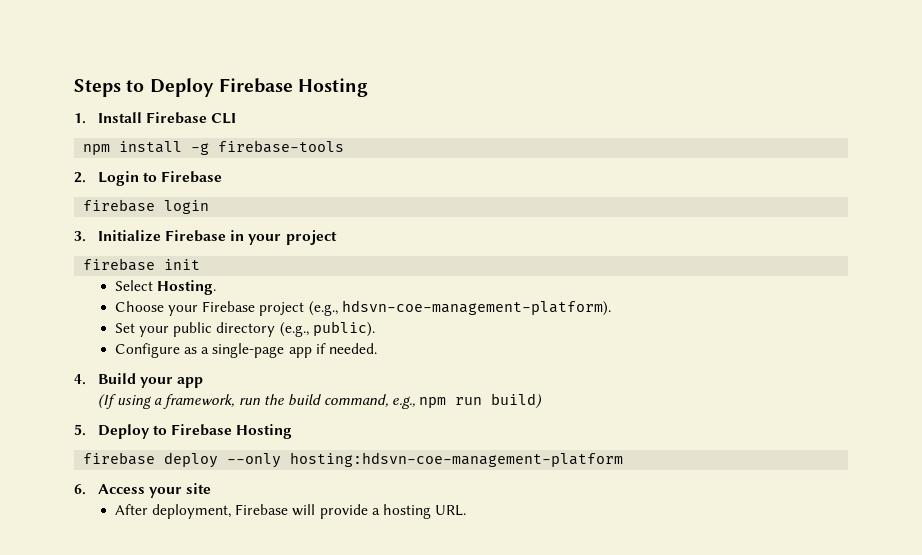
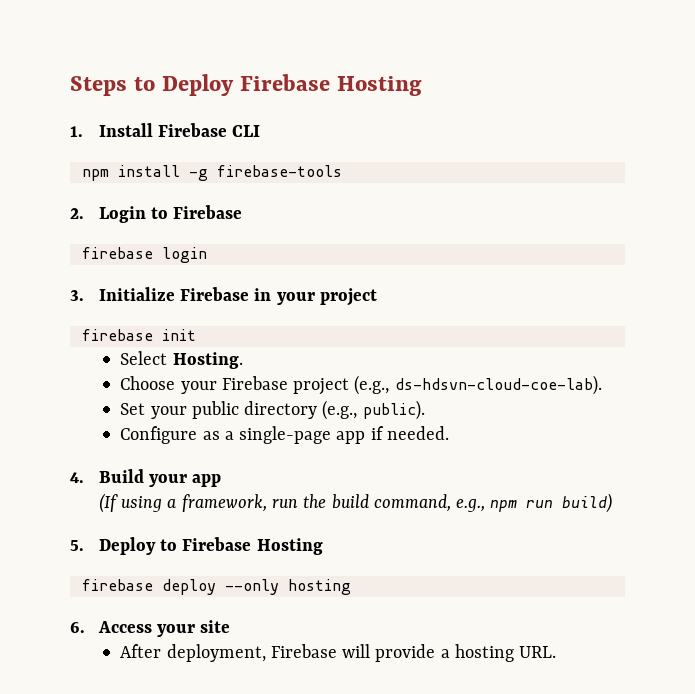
- Choose your Firebase project (e.g., hdsvn-coe-management-platform).
+ Choose your Firebase project (e.g., ds-hdsvn-cloud-coe-lab).
- firebase deploy --only hosting:hdsvn-coe-management-platform
+ firebase deploy --only hosting

